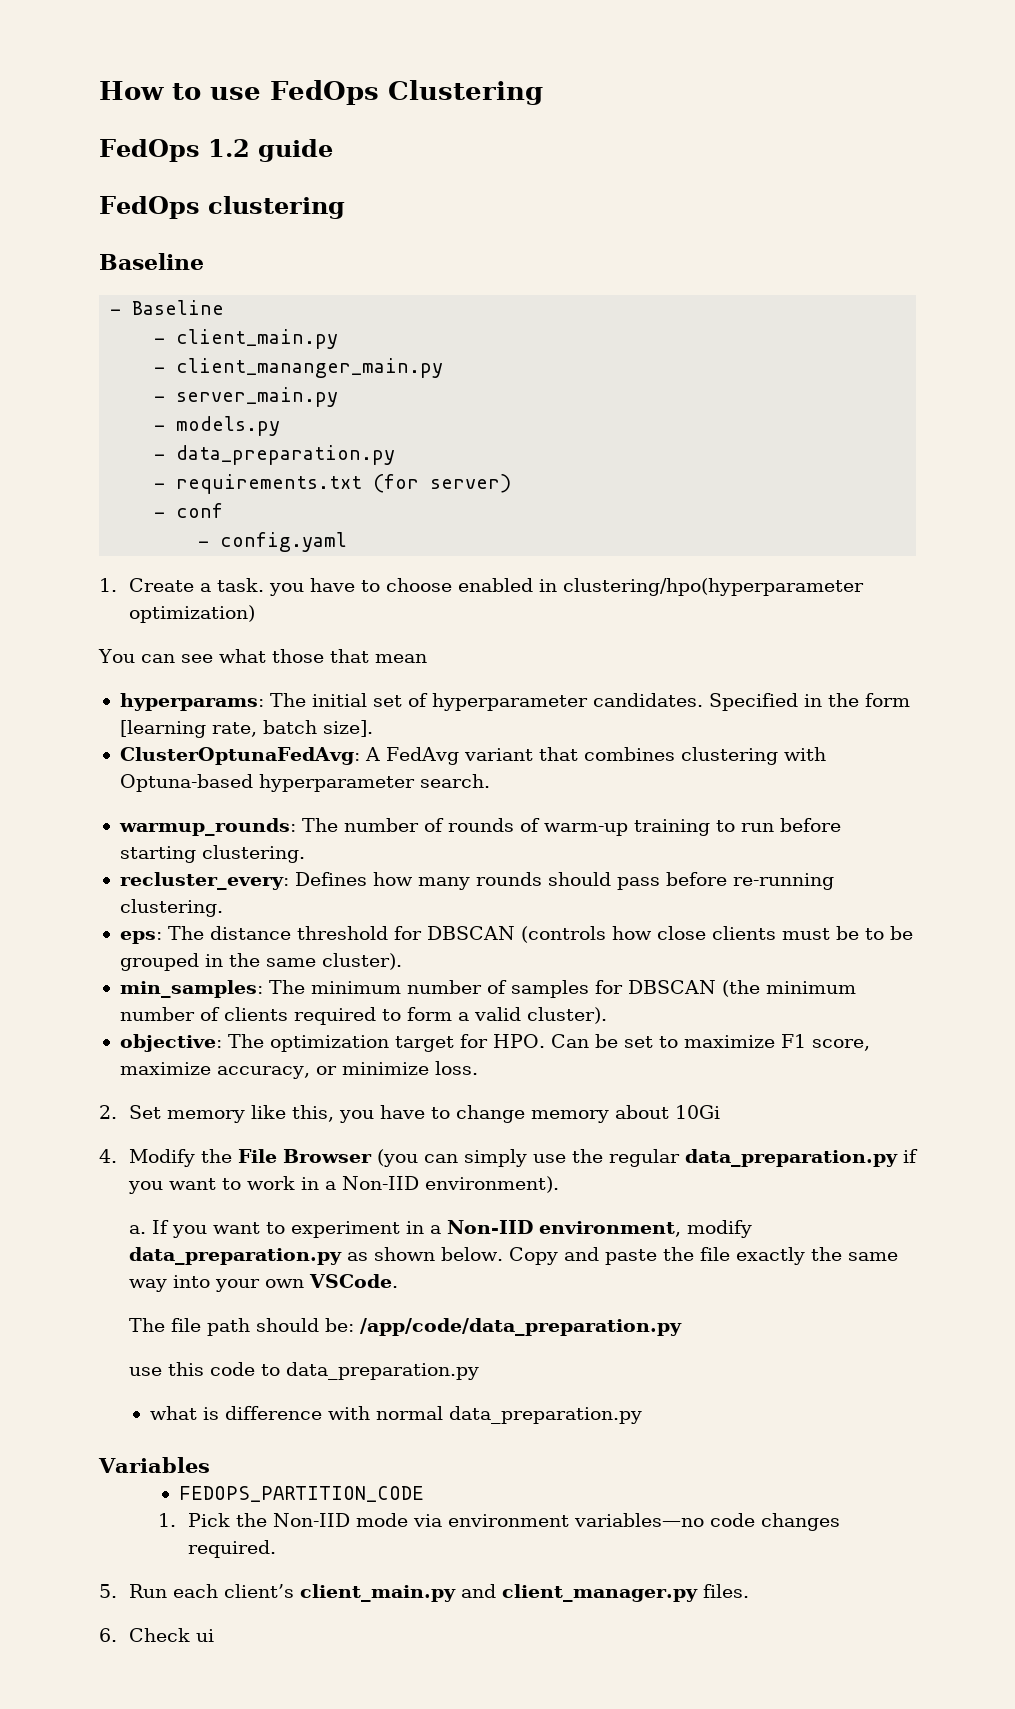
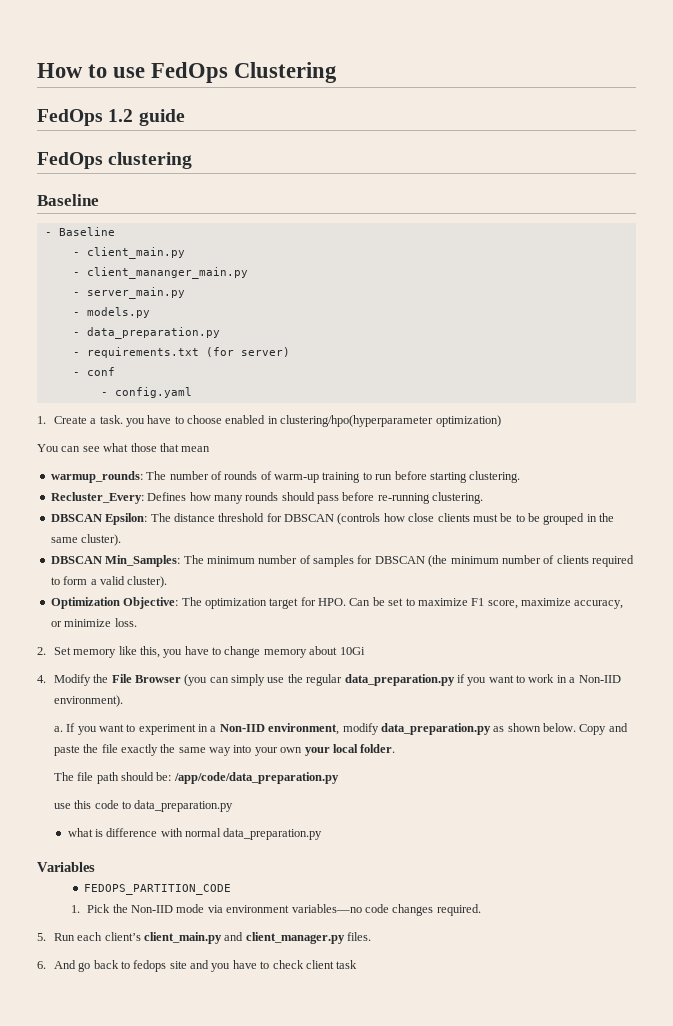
- hyperparams: The initial set of hyperparameter candidates. Specified in the form [learning rate, batch size].
- ClusterOptunaFedAvg: A FedAvg variant that combines clustering with Optuna-based hyperparameter search.
- recluster_every: Defines how many rounds should pass before re-running clustering.
+ Recluster_Every: Defines how many rounds should pass before re-running clustering.
- eps: The distance threshold for DBSCAN (controls how close clients must be to be grouped in the same cluster).
+ DBSCAN Epsilon: The distance threshold for DBSCAN (controls how close clients must be to be grouped in the same cluster).
- min_samples: The minimum number of samples for DBSCAN (the minimum number of clients required to form a valid cluster).
+ DBSCAN Min_Samples: The minimum number of samples for DBSCAN (the minimum number of clients required to form a valid cluster).
- objective: The optimization target for HPO. Can be set to maximize F1 score, maximize accuracy, or minimize loss.
+ Optimization Objective: The optimization target for HPO. Can be set to maximize F1 score, maximize accuracy, or minimize loss.
- Copy and paste the file exactly the same way into your own VSCode.
+ Copy and paste the file exactly the same way into your own your local folder.
- 6. Check ui
+ 6. And go back to fedops site and you have to check client task

